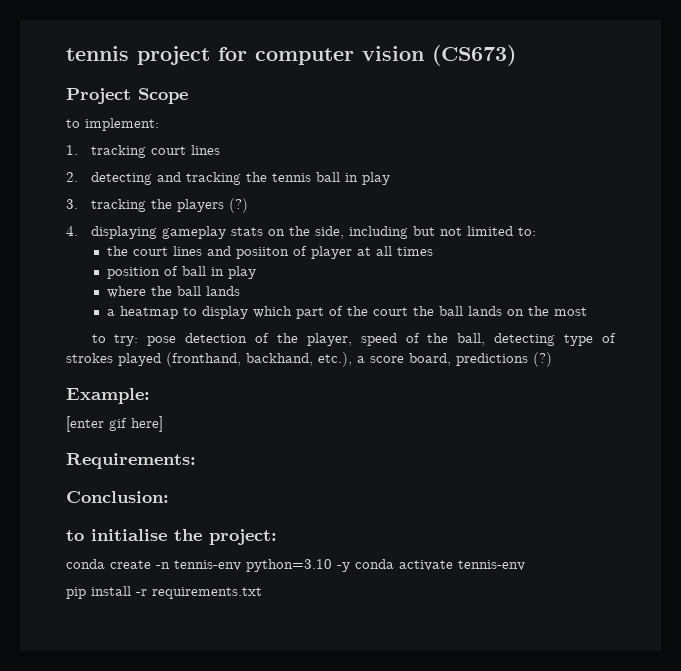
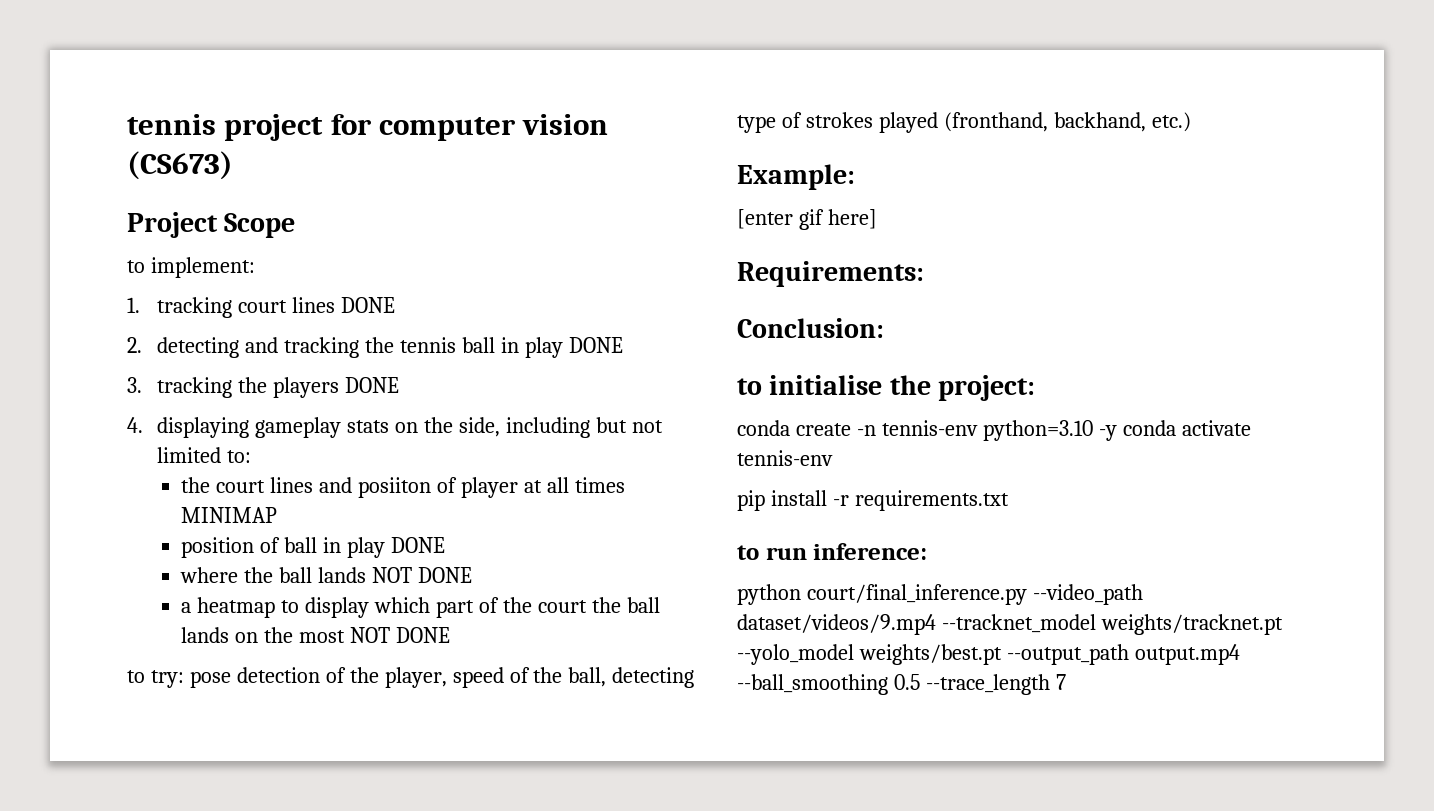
- 1. tracking court lines
+ 1. tracking court lines DONE
- 2. detecting and tracking the tennis ball in play
+ 2. detecting and tracking the tennis ball in play DONE
- 3. tracking the players (?)
+ 3. tracking the players DONE
- the court lines and posiiton of player at all times
+ the court lines and posiiton of player at all times MINIMAP
- position of ball in play
+ position of ball in play DONE
- where the ball lands
+ where the ball lands NOT DONE
- a heatmap to display which part of the court the ball lands on the most
+ a heatmap to display which part of the court the ball lands on the most NOT DONE
- to try: pose detection of the player, speed of the ball, detecting type of strokes played (fronthand, backhand, etc.), a score board, predictions (?)
+ to try: pose detection of the player, speed of the ball, detecting type of strokes played (fronthand, backhand, etc.)
+ to run inference:
+ python court/final_inference.py --video_path dataset/videos/9.mp4 --tracknet_model weights/tracknet.pt --yolo_model weights/best.pt --output_path output.mp4 --ball_smoothing 0.5 --trace_length 7

